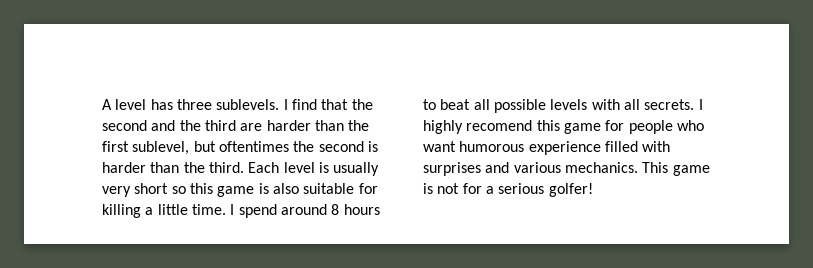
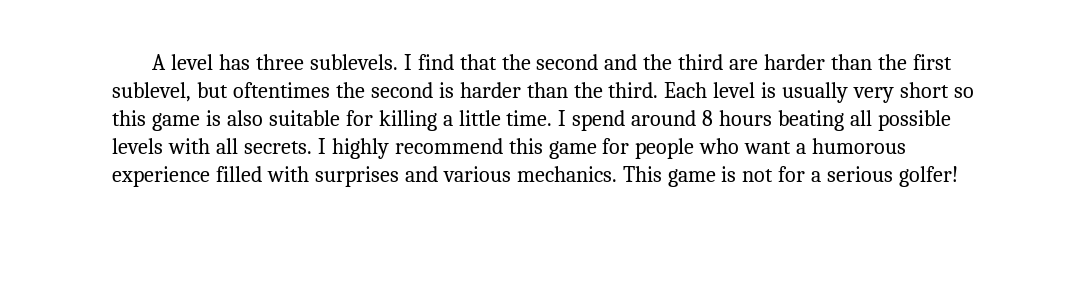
- I spend around 8 hours to beat all possible levels with all secrets.
+ I spend around 8 hours beating all possible levels with all secrets.
- I highly recomend this game for people who want humorous experience filled with surprises and various mechanics.
+ I highly recommend this game for people who want a humorous experience filled with surprises and various mechanics.

